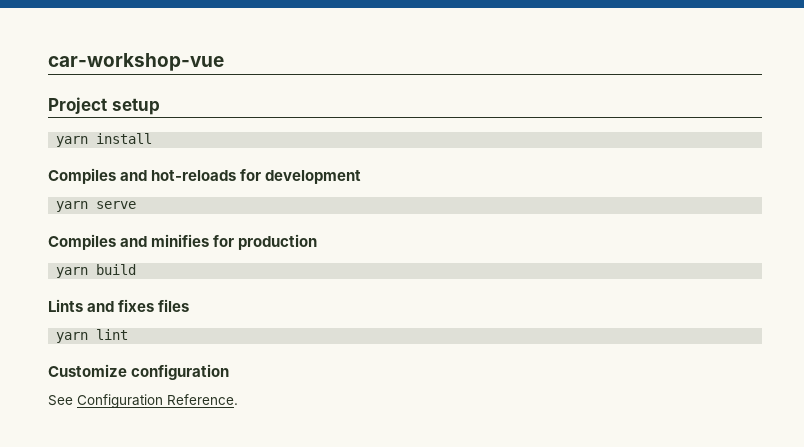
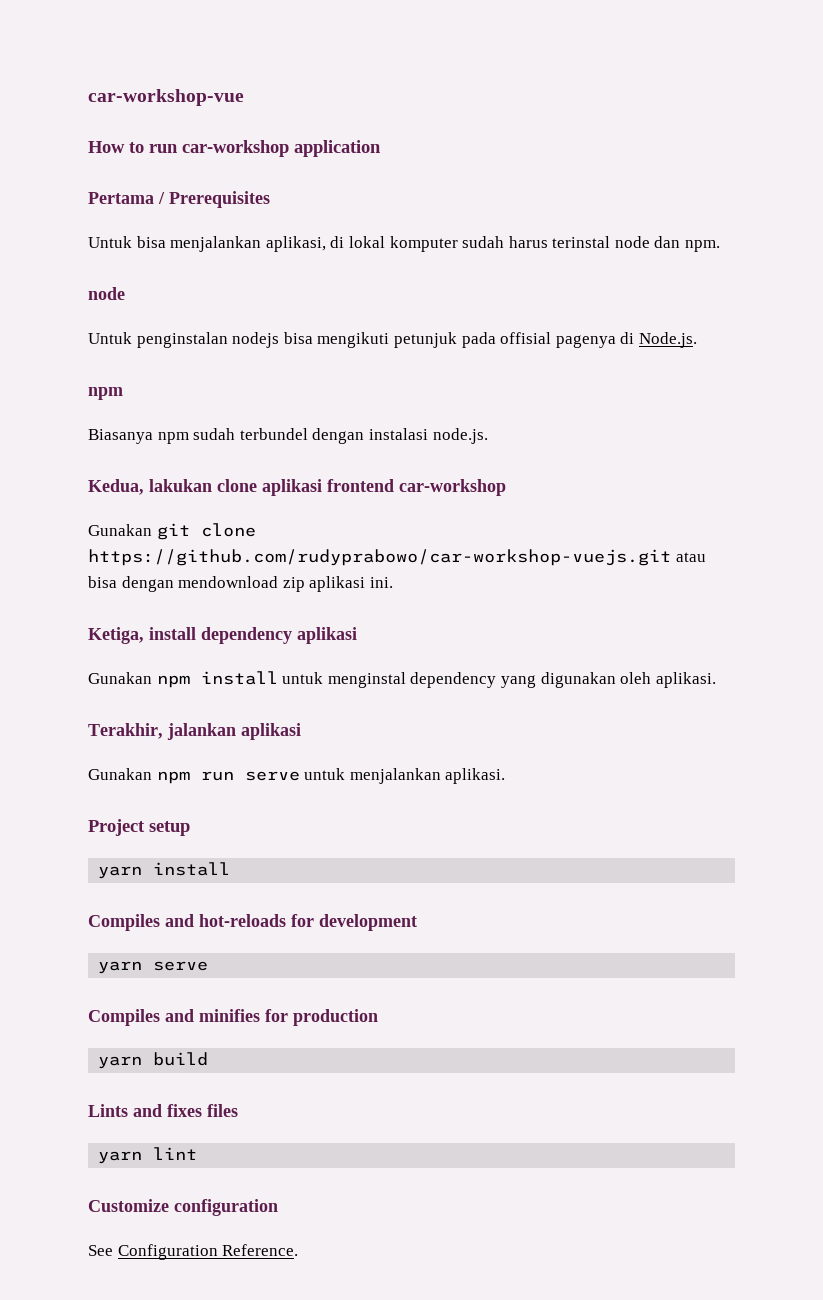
+ How to run car-workshop application
+ Pertama / Prerequisites
+ Untuk bisa menjalankan aplikasi, di lokal komputer sudah harus terinstal node dan npm.
+ node
+ Untuk penginstalan nodejs bisa mengikuti petunjuk pada offisial pagenya di Node.js.
+ npm
+ Biasanya npm sudah terbundel dengan instalasi node.js.
+ Kedua, lakukan clone aplikasi frontend car-workshop
+ Gunakan git clone https://github.com/rudyprabowo/car-workshop-vuejs.git atau bisa dengan mendownload zip aplikasi ini.
+ Ketiga, install dependency aplikasi
+ Gunakan npm install untuk menginstal dependency yang digunakan oleh aplikasi.
+ Terakhir, jalankan aplikasi
+ Gunakan npm run serve untuk menjalankan aplikasi.

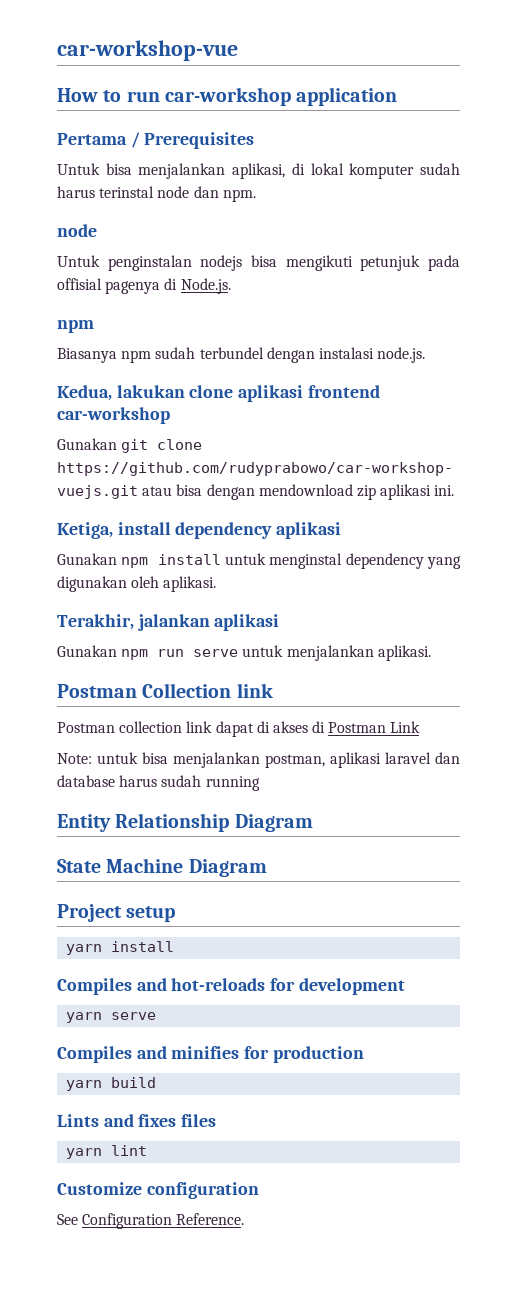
+ Postman Collection link
+ Postman collection link dapat di akses di Postman Link
+ Note: untuk bisa menjalankan postman, aplikasi laravel dan database harus sudah running
+ Entity Relationship Diagram
+ State Machine Diagram

